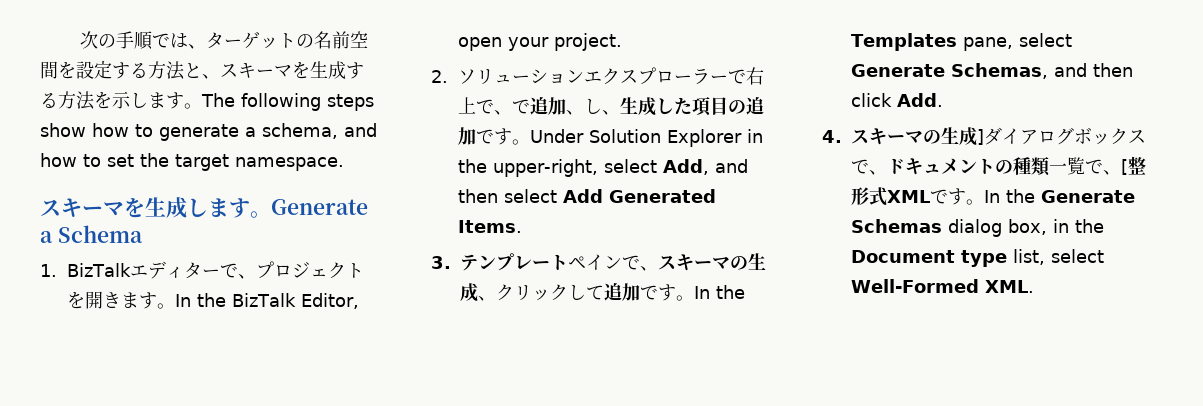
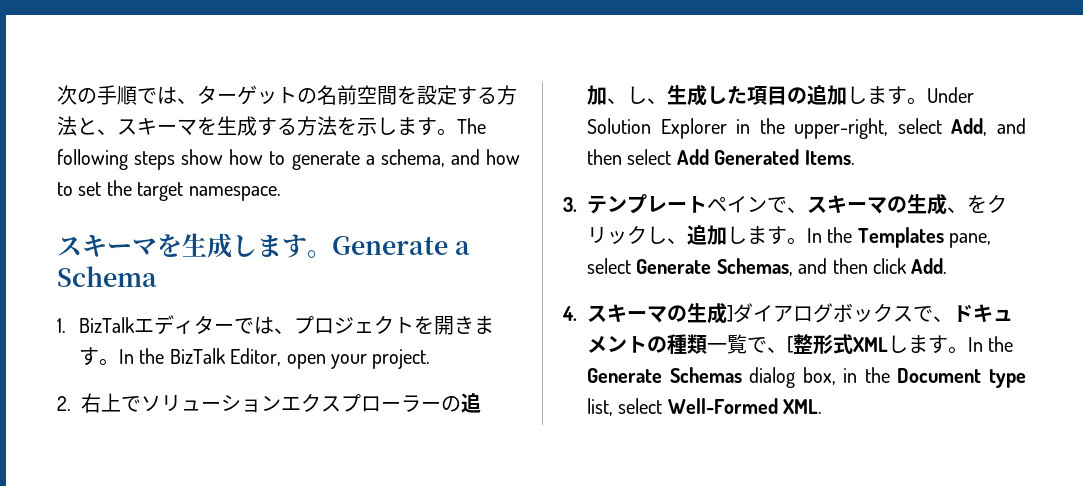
- 1. BizTalkエディターで、プロジェクトを開きます。
+ 1. BizTalkエディターでは、プロジェクトを開きます。
- 2.ソリューションエクスプローラーで右上で、で追加、し、生成した項目の追加です。
+ 2.右上でソリューションエクスプローラーの追加、し、生成した項目の追加します。
- 3.テンプレートペインで、スキーマの生成、クリックして追加です。
+ 3.テンプレートペインで、スキーマの生成、をクリックし、追加します。
- 4.スキーマの生成]ダイアログボックスで、ドキュメントの種類一覧で、[整形式XMLです。
+ 4.スキーマの生成]ダイアログボックスで、ドキュメントの種類一覧で、[整形式XMLします。

